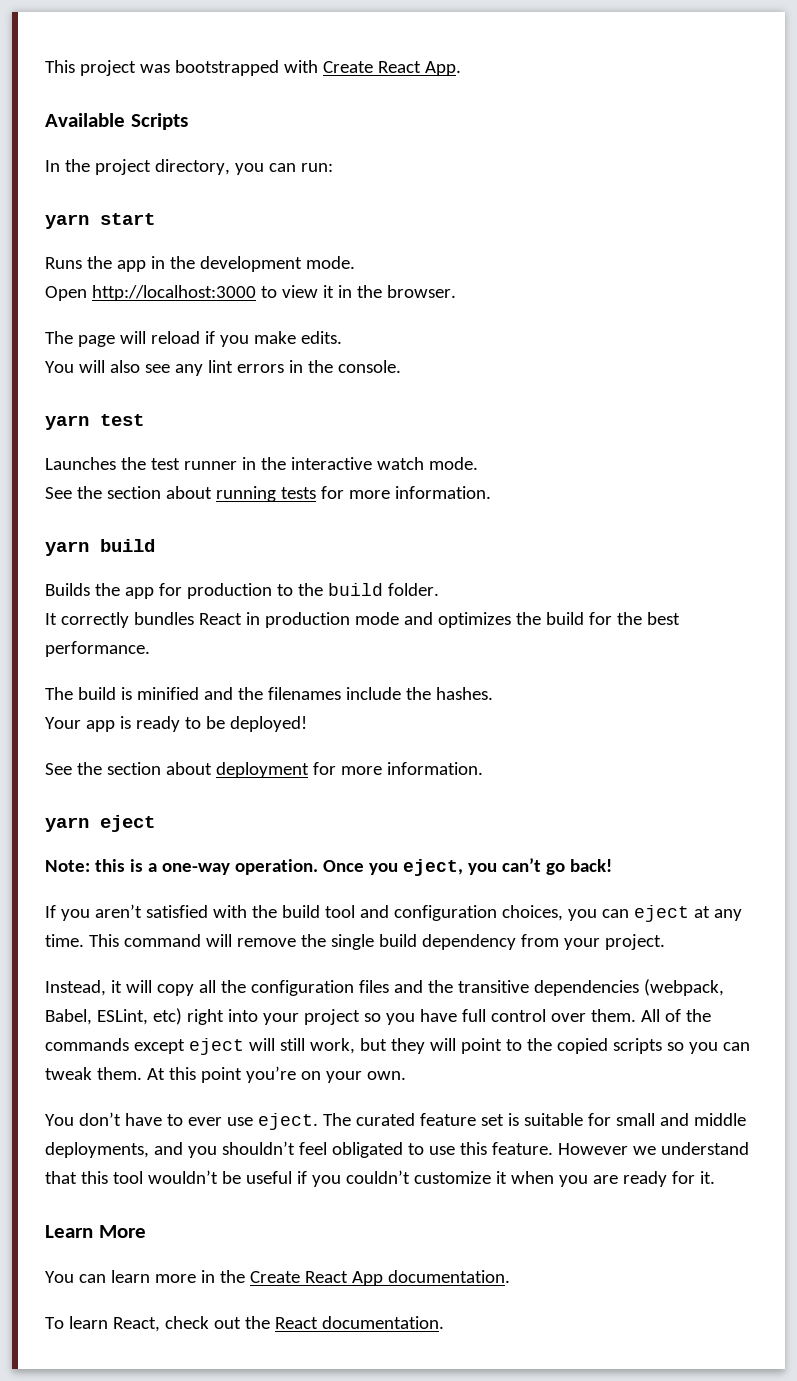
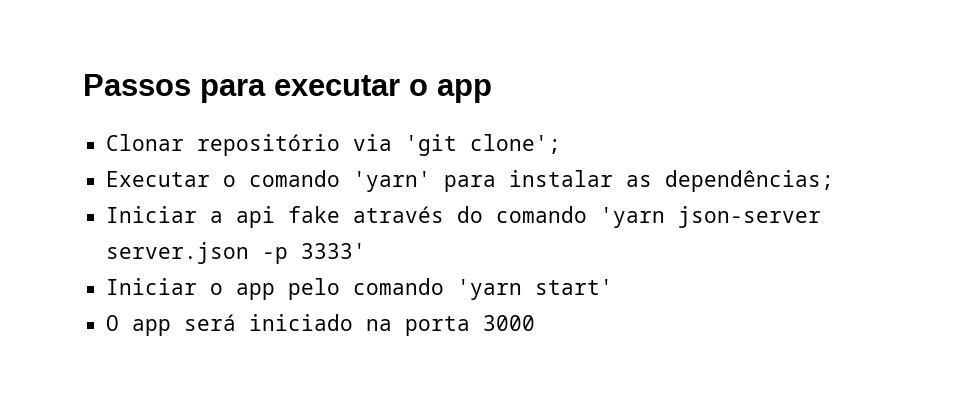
- This project was bootstrapped with Create React App.
- Available Scripts
- In the project directory, you can run:
- yarn start
- Runs the app in the development mode.
- Open http://localhost:3000 to view it in the browser.
- The page will reload if you make edits.
- You will also see any lint errors in the console.
- yarn test
- Launches the test runner in the interactive watch mode.
- See the section about running tests for more information.
- yarn build
- Builds the app for production to the build folder.
- It correctly bundles React in production mode and optimizes the build for the best performance.
- The build is minified and the filenames include the hashes.
- Your app is ready to be deployed!
- See the section about deployment for more information.
- yarn eject
- Note: this is a one-way operation. Once you eject, you can’t go back!
- If you aren’t satisfied with the build tool and configuration choices, you can eject at any time. This command will remove the single build dependency from your project.
- Instead, it will copy all the configuration files and the transitive dependencies (webpack, Babel, ESLint, etc) right into your project so you have full control over them. All of the commands except eject will still work, but they will point to the copied scripts so you can tweak them. At this point you’re on your own.
- You don’t have to ever use eject. The curated feature set is suitable for small and middle deployments, and you shouldn’t feel obligated to use this feature. However we understand that this tool wouldn’t be useful if you couldn’t customize it when you are ready for it.
- Learn More
- You can learn more in the Create React App documentation.
- To learn React, check out the React documentation.
+ Passos para executar o app
+ Clonar repositório via 'git clone';
+ Executar o comando 'yarn' para instalar as dependências;
+ Iniciar a api fake através do comando 'yarn json-server server.json -p 3333'
+ Iniciar o app pelo comando 'yarn start'
+ O app será iniciado na porta 3000

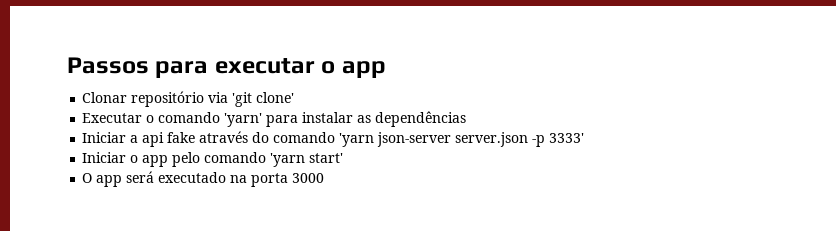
- Clonar repositório via 'git clone';
+ Clonar repositório via 'git clone'
- Executar o comando 'yarn' para instalar as dependências;
+ Executar o comando 'yarn' para instalar as dependências
- O app será iniciado na porta 3000
+ O app será executado na porta 3000

